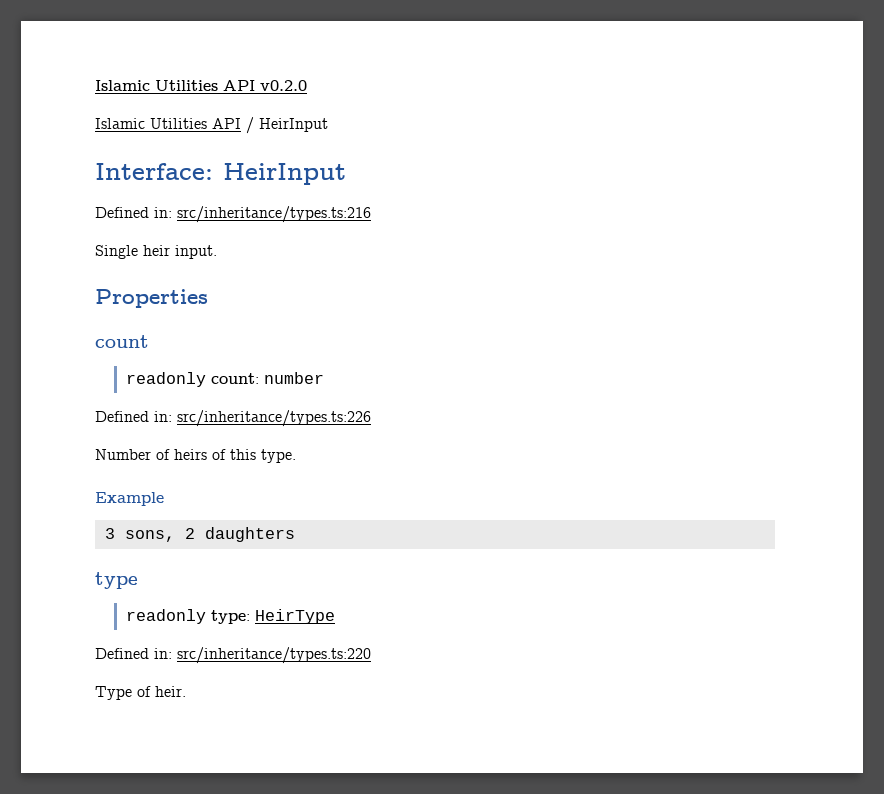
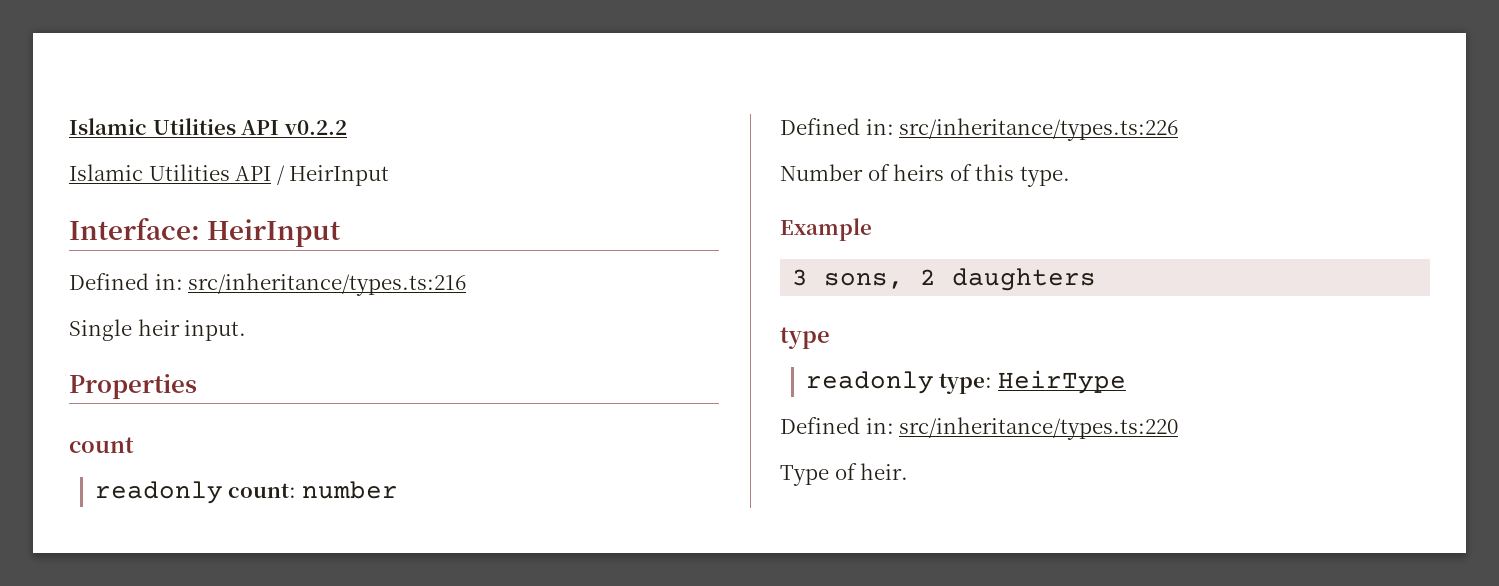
- Islamic Utilities API v0.2.0
+ Islamic Utilities API v0.2.2

